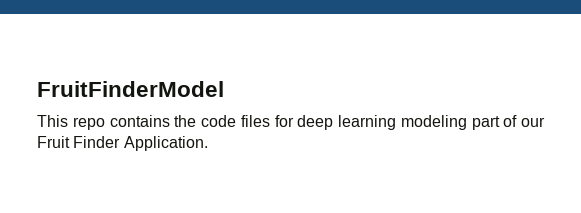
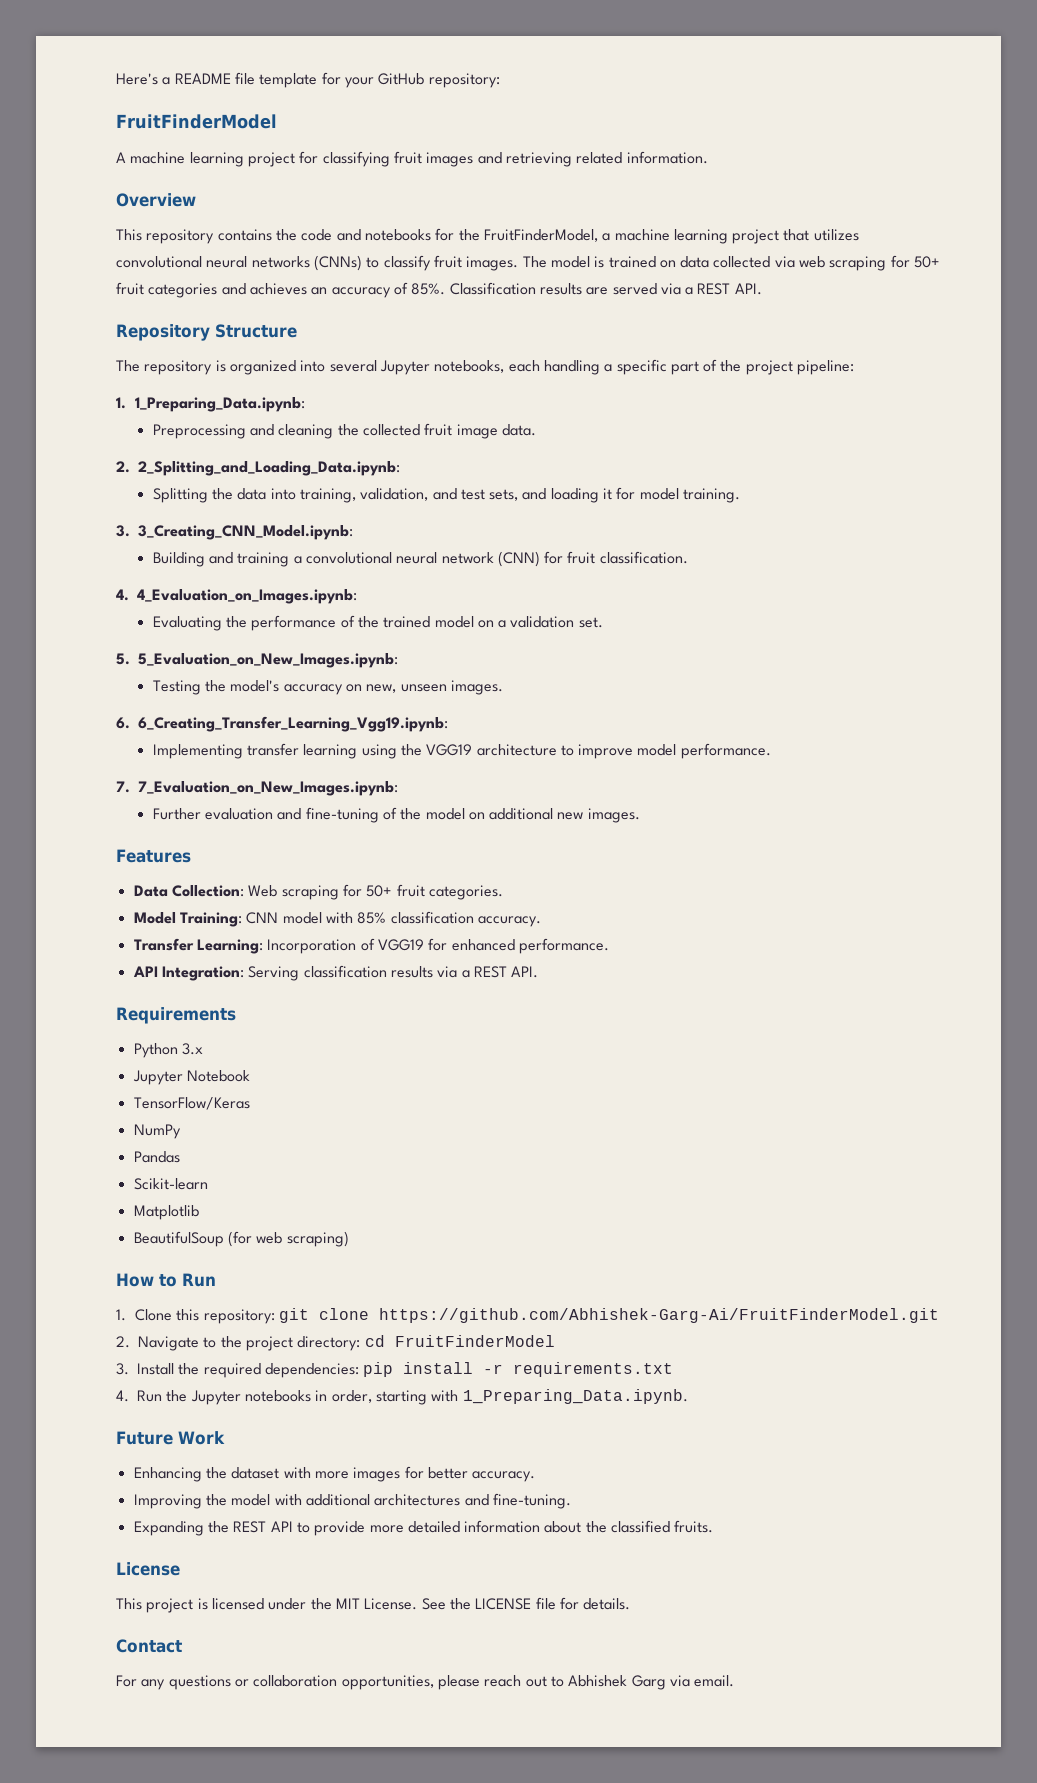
+ Here's a README file template for your GitHub repository:
  FruitFinderModel
- This repo contains the code files for deep learning modeling part of our Fruit Finder Application.
+ A machine learning project for classifying fruit images and retrieving related information.
+ Overview
+ This repository contains the code and notebooks for the FruitFinderModel, a machine learning project that utilizes convolutional neural networks (CNNs) to classify fruit images. The model is trained on data collected via web scraping for 50+ fruit categories and achieves an accuracy of 85%. Classification results are served via a REST API.
+ Repository Structure
+ The repository is organized into several Jupyter notebooks, each handling a specific part of the project pipeline:
+ 1. 1_Preparing_Data.ipynb:
+ Preprocessing and cleaning the collected fruit image data.
+ 2. 2_Splitting_and_Loading_Data.ipynb:
+ Splitting the data into training, validation, and test sets, and loading it for model training.
+ 3. 3_Creating_CNN_Model.ipynb:
+ Building and training a convolutional neural network (CNN) for fruit classification.
+ 4. 4_Evaluation_on_Images.ipynb:
+ Evaluating the performance of the trained model on a validation set.
+ 5. 5_Evaluation_on_New_Images.ipynb:
+ Testing the model's accuracy on new, unseen images.
+ 6. 6_Creating_Transfer_Learning_Vgg19.ipynb:
+ Implementing transfer learning using the VGG19 architecture to improve model performance.
+ 7. 7_Evaluation_on_New_Images.ipynb:
+ Further evaluation and fine-tuning of the model on additional new images.
+ Features
+ Data Collection: Web scraping for 50+ fruit categories.
+ Model Training: CNN model with 85% classification accuracy.
+ Transfer Learning: Incorporation of VGG19 for enhanced performance.
+ API Integration: Serving classification results via a REST API.
+ Requirements
+ Python 3.x
+ Jupyter Notebook
+ TensorFlow/Keras
+ NumPy
+ Pandas
+ Scikit-learn
+ Matplotlib
+ BeautifulSoup (for web scraping)
+ How to Run
+ 1. Clone this repository: git clone https://github.com/Abhishek-Garg-Ai/FruitFinderModel.git
+ 2. Navigate to the project directory: cd FruitFinderModel
+ 3. Install the required dependencies: pip install -r requirements.txt
+ 4. Run the Jupyter notebooks in order, starting with 1_Preparing_Data.ipynb.
+ Future Work
+ Enhancing the dataset with more images for better accuracy.
+ Improving the model with additional architectures and fine-tuning.
+ Expanding the REST API to provide more detailed information about the classified fruits.
+ License
+ This project is licensed under the MIT License. See the LICENSE file for details.
+ Contact
+ For any questions or collaboration opportunities, please reach out to Abhishek Garg via email.

